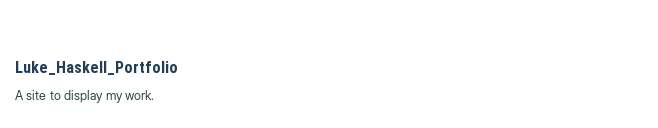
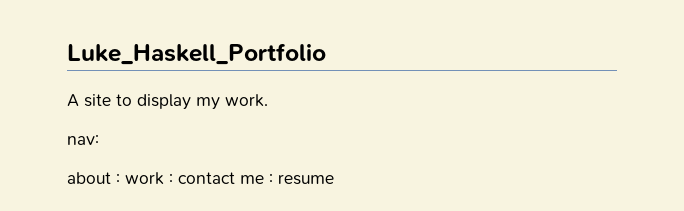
+ nav:
+ about : work : contact me : resume

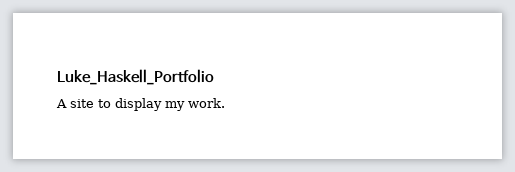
- nav:
- about : work : contact me : resume

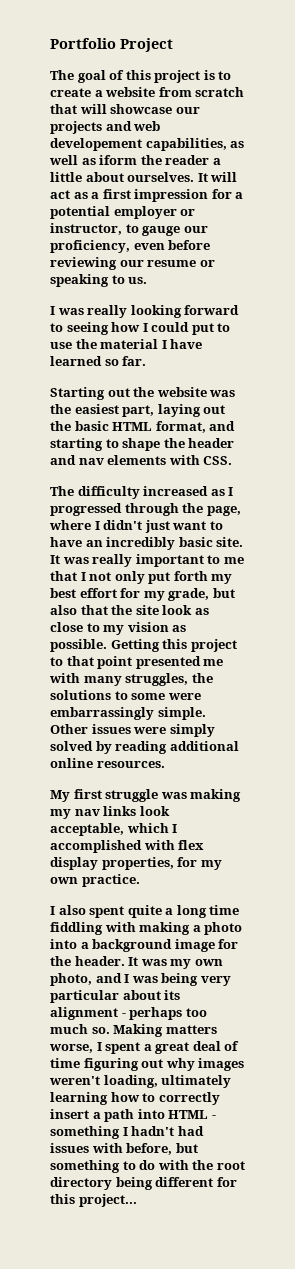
- Luke_Haskell_Portfolio
- A site to display my work.
+ Portfolio Project
+ The goal of this project is to create a website from scratch that will showcase our projects and web developement capabilities, as well as iform the reader a little about ourselves. It will act as a first impression for a potential employer or instructor, to gauge our proficiency, even before reviewing our resume or speaking to us.
+ I was really looking forward to seeing how I could put to use the material I have learned so far.
+ Starting out the website was the easiest part, laying out the basic HTML format, and starting to shape the header and nav elements with CSS.
+ The difficulty increased as I progressed through the page, where I didn't just want to have an incredibly basic site. It was really important to me that I not only put forth my best effort for my grade, but also that the site look as close to my vision as possible. Getting this project to that point presented me with many struggles, the solutions to some were embarrassingly simple. Other issues were simply solved by reading additional online resources.
+ My first struggle was making my nav links look acceptable, which I accomplished with flex display properties, for my own practice.
+ I also spent quite a long time fiddling with making a photo into a background image for the header. It was my own photo, and I was being very particular about its alignment - perhaps too much so. Making matters worse, I spent a great deal of time figuring out why images weren't loading, ultimately learning how to correctly insert a path into HTML - something I hadn't had issues with before, but something to do with the root directory being different for this project...

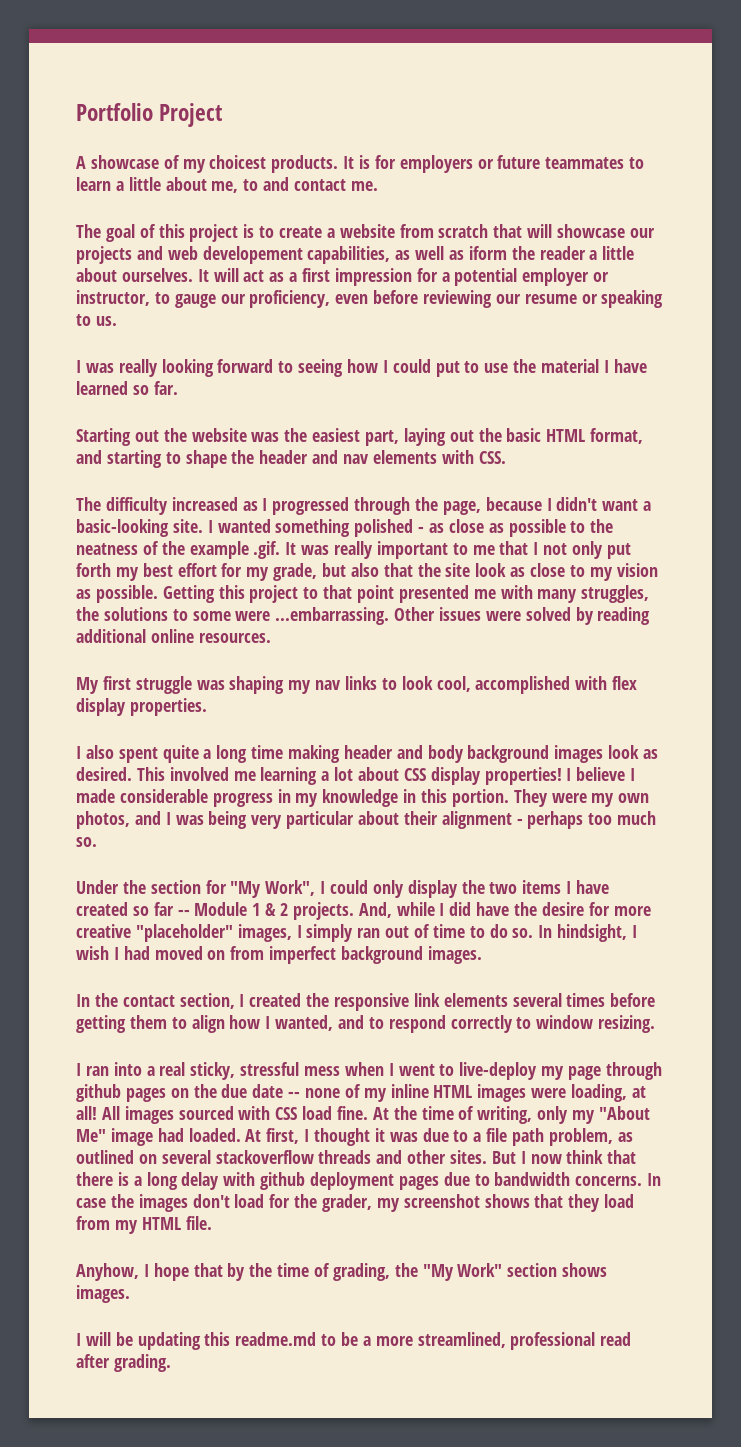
+ A showcase of my choicest products. It is for employers or future teammates to learn a little about me, to and contact me.
- The difficulty increased as I progressed through the page, where I didn't just want to have an incredibly basic site. It was really important to me that I not only put forth my best effort for my grade, but also that the site look as close to my vision as possible.
+ The difficulty increased as I progressed through the page, because I didn't want a basic-looking site. I wanted something polished - as close as possible to the neatness of the example .gif. It was really important to me that I not only put forth my best effort for my grade, but also that the site look as close to my vision as possible.
- Getting this project to that point presented me with many struggles, the solutions to some were embarrassingly simple. Other issues were simply solved by reading additional online resources.
+ Getting this project to that point presented me with many struggles, the solutions to some were ...embarrassing. Other issues were solved by reading additional online resources.
- My first struggle was making my nav links look acceptable, which I accomplished with flex display properties, for my own practice.
+ My first struggle was shaping my nav links to look cool, accomplished with flex display properties.
- I also spent quite a long time fiddling with making a photo into a background image for the header. It was my own photo, and I was being very particular about its alignment - perhaps too much so. Making matters worse, I spent a great deal of time figuring out why images weren't loading, ultimately learning how to correctly insert a path into HTML - something I hadn't had issues with before, but something to do with the root directory being different for this project...
+ I also spent quite a long time making header and body background images look as desired. This involved me learning a lot about CSS display properties! I believe I made considerable progress in my knowledge in this portion. They were my own photos, and I was being very particular about their alignment - perhaps too much so.
+ Under the section for "My Work", I could only display the two items I have created so far -- Module 1 & 2 projects. And, while I did have the desire for more creative "placeholder" images, I simply ran out of time to do so. In hindsight, I wish I had moved on from imperfect background images.
+ In the contact section, I created the responsive link elements several times before getting them to align how I wanted, and to respond correctly to window resizing.
+ I ran into a real sticky, stressful mess when I went to live-deploy my page through github pages on the due date -- none of my inline HTML images were loading, at all! All images sourced with CSS load fine. At the time of writing, only my "About Me" image had loaded. At first, I thought it was due to a file path problem, as outlined on several stackoverflow threads and other sites. But I now think that there is a long delay with github deployment pages due to bandwidth concerns. In case the images don't load for the grader, my screenshot shows that they load from my HTML file.
+ Anyhow, I hope that by the time of grading, the "My Work" section shows images.
+ I will be updating this readme.md to be a more streamlined, professional read after grading.

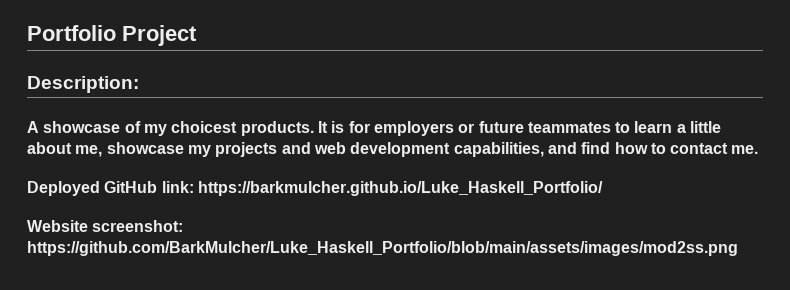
+ Description:
- It is for employers or future teammates to learn a little about me, to and contact me.
- The goal of this project is to create a website from scratch that will showcase our projects and web developement capabilities, as well as iform the reader a little about ourselves. It will act as a first impression for a potential employer or instructor, to gauge our proficiency, even before reviewing our resume or speaking to us.
- I was really looking forward to seeing how I could put to use the material I have learned so far.
- Starting out the website was the easiest part, laying out the basic HTML format, and starting to shape the header and nav elements with CSS.
- The difficulty increased as I progressed through the page, because I didn't want a basic-looking site. I wanted something polished - as close as possible to the neatness of the example .gif. It was really important to me that I not only put forth my best effort for my grade, but also that the site look as close to my vision as possible. Getting this project to that point presented me with many struggles, the solutions to some were ...embarrassing. Other issues were solved by reading additional online resources.
- My first struggle was shaping my nav links to look cool, accomplished with flex display properties.
- I also spent quite a long time making header and body background images look as desired. This involved me learning a lot about CSS display properties! I believe I made considerable progress in my knowledge in this portion. They were my own photos, and I was being very particular about their alignment - perhaps too much so.
- Under the section for "My Work", I could only display the two items I have created so far -- Module 1 & 2 projects. And, while I did have the desire for more creative "placeholder" images, I simply ran out of time to do so. In hindsight, I wish I had moved on from imperfect background images.
- In the contact section, I created the responsive link elements several times before getting them to align how I wanted, and to respond correctly to window resizing.
- I ran into a real sticky, stressful mess when I went to live-deploy my page through github pages on the due date -- none of my inline HTML images were loading, at all! All images sourced with CSS load fine. At the time of writing, only my "About Me" image had loaded. At first, I thought it was due to a file path problem, as outlined on several stackoverflow threads and other sites. But I now think that there is a long delay with github deployment pages due to bandwidth concerns. In case the images don't load for the grader, my screenshot shows that they load from my HTML file.
- Anyhow, I hope that by the time of grading, the "My Work" section shows images.
- I will be updating this readme.md to be a more streamlined, professional read after grading.
+ It is for employers or future teammates to learn a little about me, showcase my projects and web development capabilities, and find how to contact me.
+ Deployed GitHub link: https://barkmulcher.github.io/Luke_Haskell_Portfolio/
+ Website screenshot: https://github.com/BarkMulcher/Luke_Haskell_Portfolio/blob/main/assets/images/mod2ss.png

